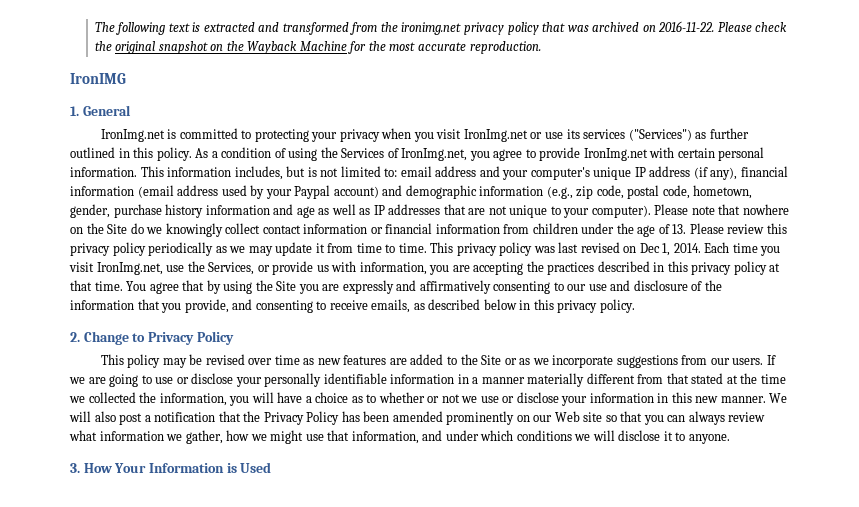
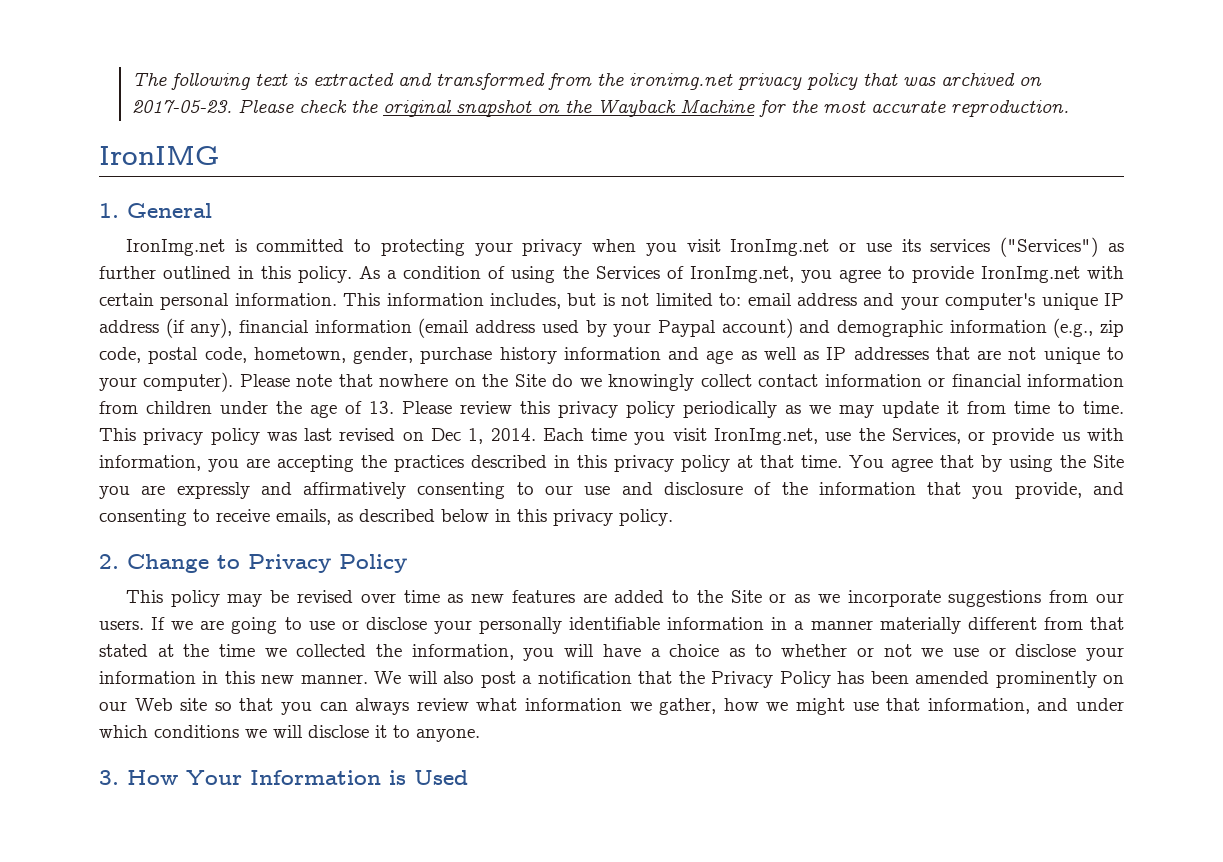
- The following text is extracted and transformed from the ironimg.net privacy policy that was archived on 2016-11-22.
+ The following text is extracted and transformed from the ironimg.net privacy policy that was archived on 2017-05-23.

